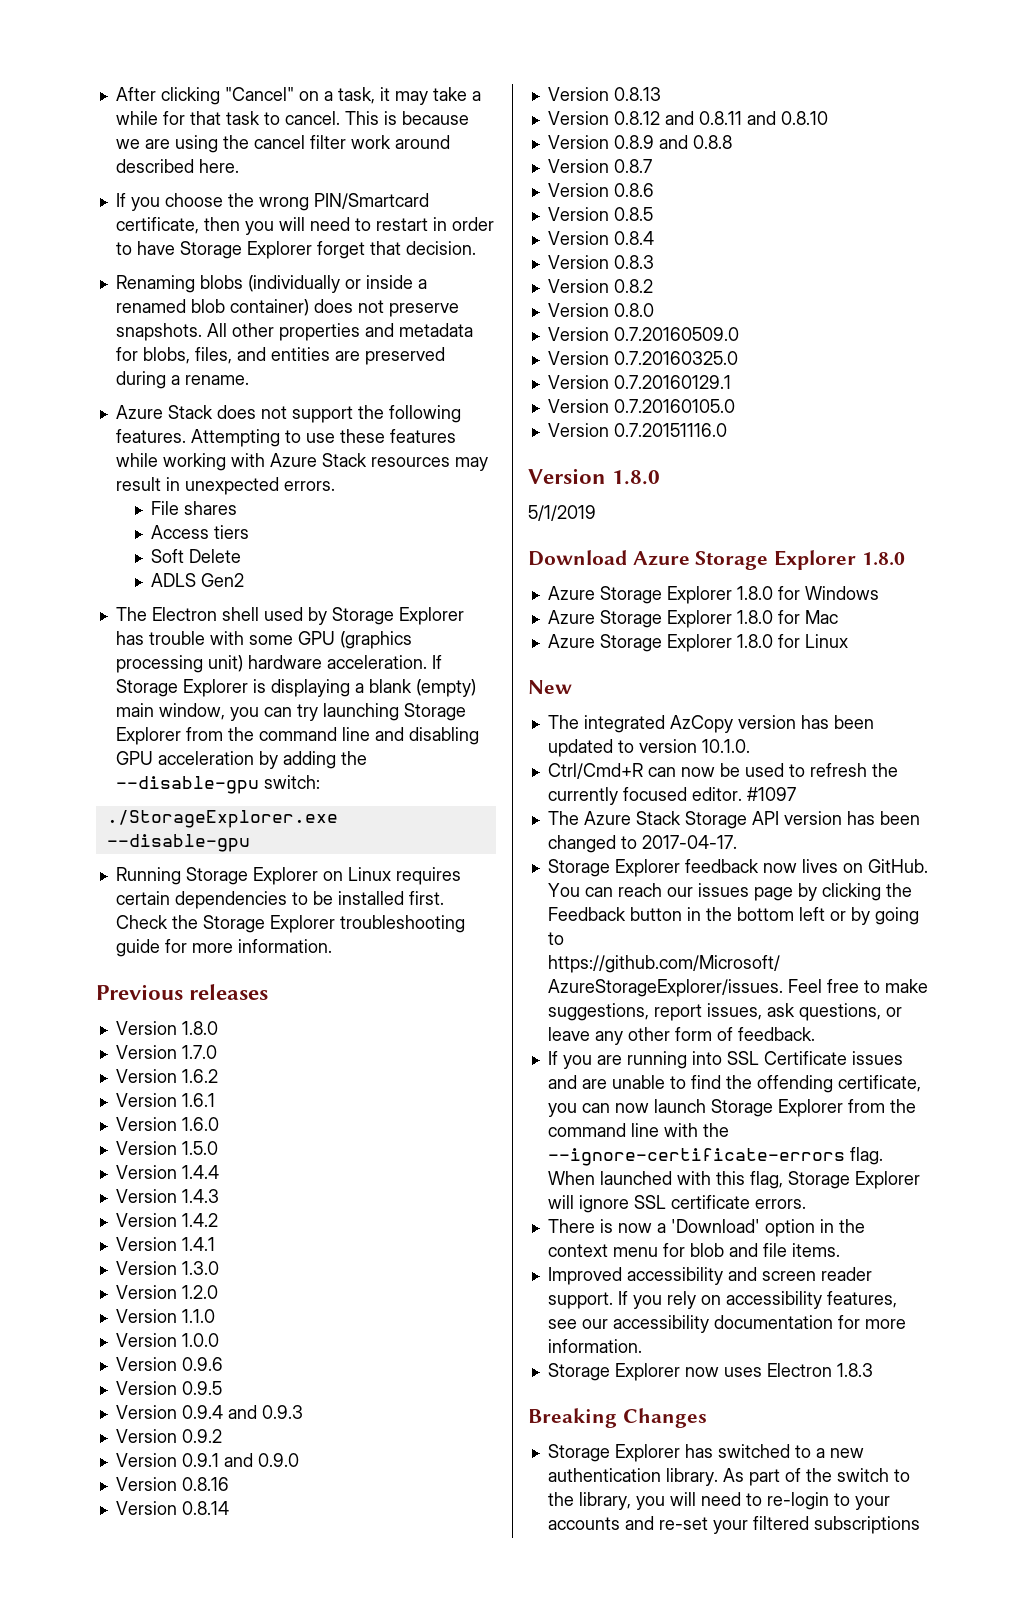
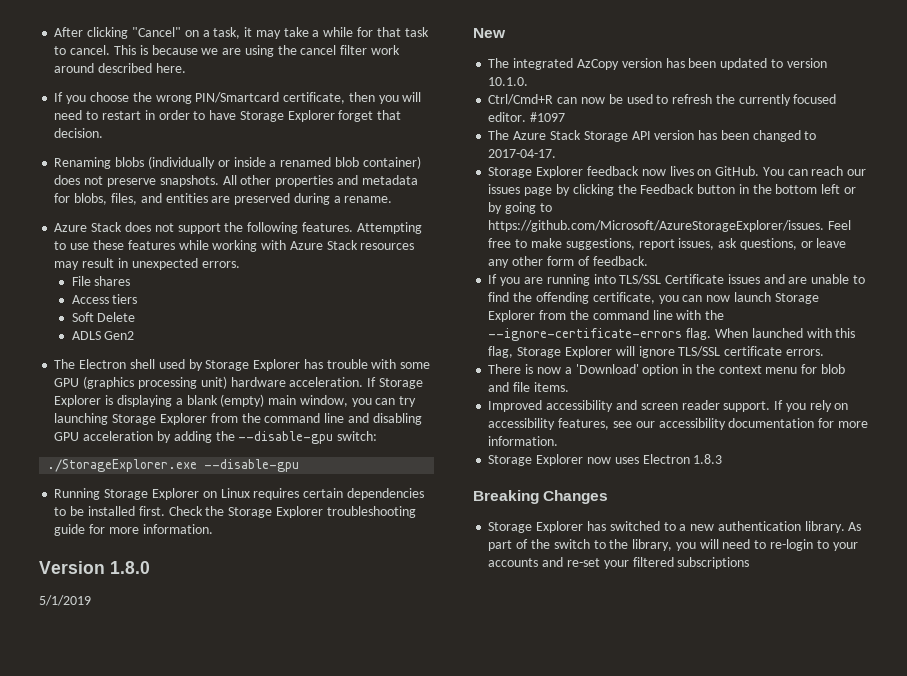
- Previous releases
- Version 1.8.0
- Version 1.7.0
- Version 1.6.2
- Version 1.6.1
- Version 1.6.0
- Version 1.5.0
- Version 1.4.4
- Version 1.4.3
- Version 1.4.2
- Version 1.4.1
- Version 1.3.0
- Version 1.2.0
- Version 1.1.0
- Version 1.0.0
- Version 0.9.6
- Version 0.9.5
- Version 0.9.4 and 0.9.3
- Version 0.9.2
- Version 0.9.1 and 0.9.0
- Version 0.8.16
- Version 0.8.14
- Version 0.8.13
- Version 0.8.12 and 0.8.11 and 0.8.10
- Version 0.8.9 and 0.8.8
- Version 0.8.7
- Version 0.8.6
- Version 0.8.5
- Version 0.8.4
- Version 0.8.3
- Version 0.8.2
- Version 0.8.0
- Version 0.7.20160509.0
- Version 0.7.20160325.0
- Version 0.7.20160129.1
- Version 0.7.20160105.0
- Version 0.7.20151116.0
  Version 1.8.0
  5/1/2019
- Download Azure Storage Explorer 1.8.0
- Azure Storage Explorer 1.8.0 for Windows
- Azure Storage Explorer 1.8.0 for Mac
- Azure Storage Explorer 1.8.0 for Linux
- If you are running into SSL Certificate issues and are unable to find the offending certificate, you can now launch Storage Explorer from the command line with the --ignore-certificate-errors flag.
+ If you are running into TLS/SSL Certificate issues and are unable to find the offending certificate, you can now launch Storage Explorer from the command line with the --ignore-certificate-errors flag.
- When launched with this flag, Storage Explorer will ignore SSL certificate errors.
+ When launched with this flag, Storage Explorer will ignore TLS/SSL certificate errors.

